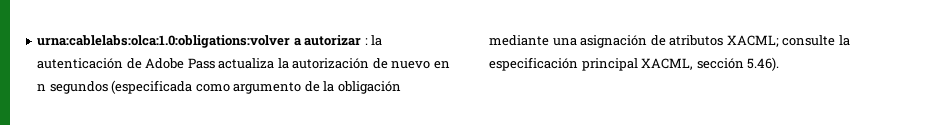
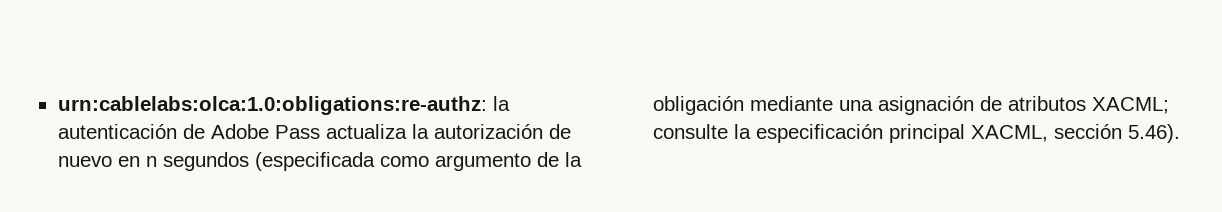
- urna:cablelabs:olca:1.0:obligations:volver a autorizar : la autenticación de Adobe Pass actualiza la autorización de nuevo en n segundos (especificada como argumento de la obligación mediante una asignación de atributos XACML; consulte la especificación principal XACML, sección 5.46).
+ urn:cablelabs:olca:1.0:obligations:re-authz: la autenticación de Adobe Pass actualiza la autorización de nuevo en n segundos (especificada como argumento de la obligación mediante una asignación de atributos XACML; consulte la especificación principal XACML, sección 5.46).

